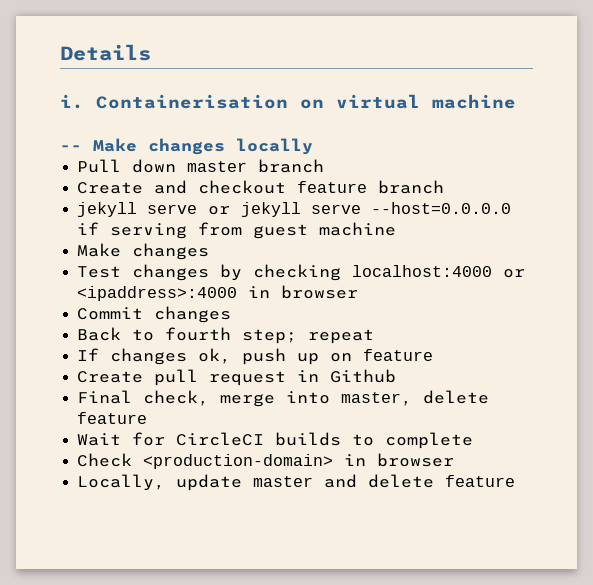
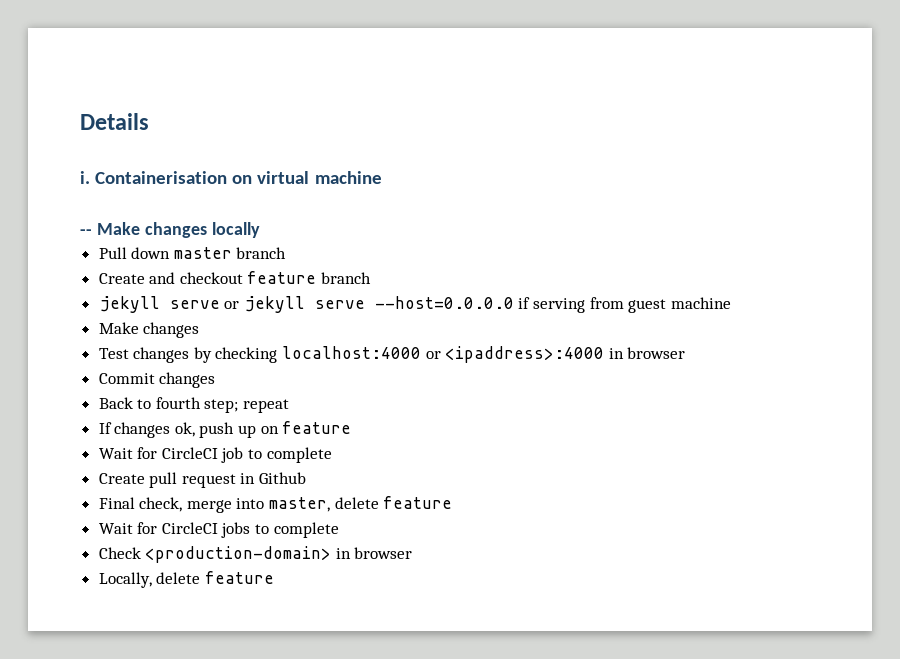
+ Wait for CircleCI job to complete
- Wait for CircleCI builds to complete
+ Wait for CircleCI jobs to complete
- Locally, update master and delete feature
+ Locally, delete feature

